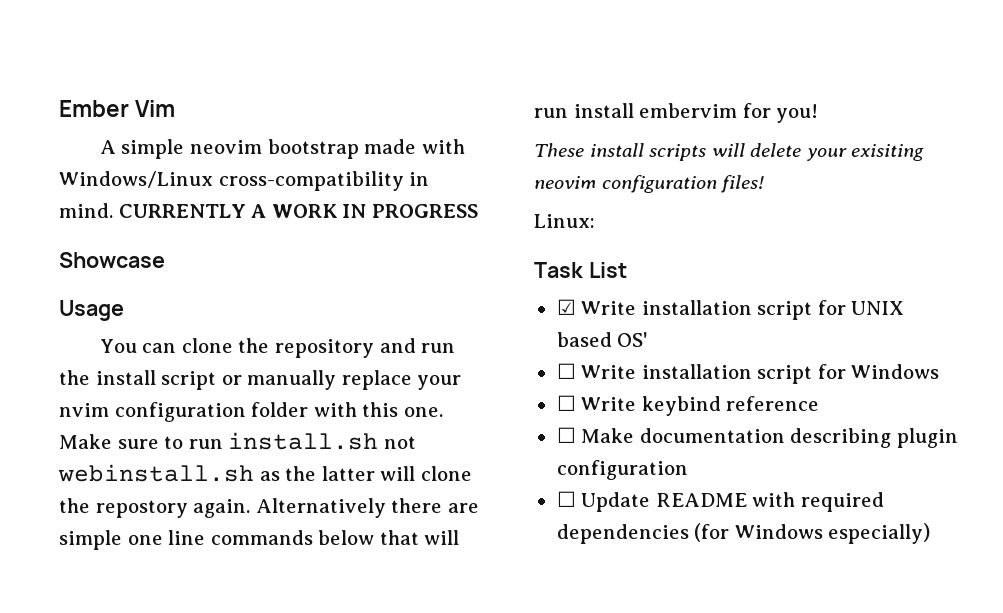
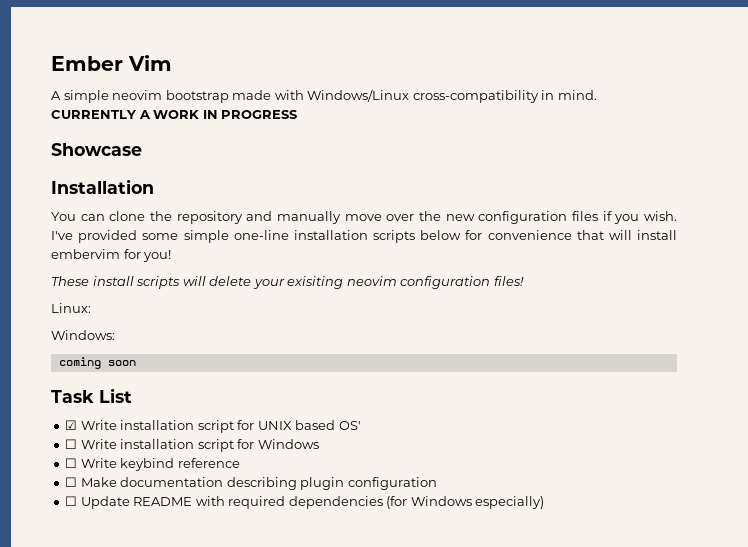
- Usage
+ Installation
- You can clone the repository and run the install script or manually replace your nvim configuration folder with this one. Make sure to run install.sh not webinstall.sh as the latter will clone the repostory again. Alternatively there are simple one line commands below that will run install embervim for you!
+ You can clone the repository and manually move over the new configuration files if you wish. I've provided some simple one-line installation scripts below for convenience that will install embervim for you!
+ Windows:
+ coming soon

